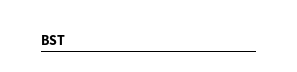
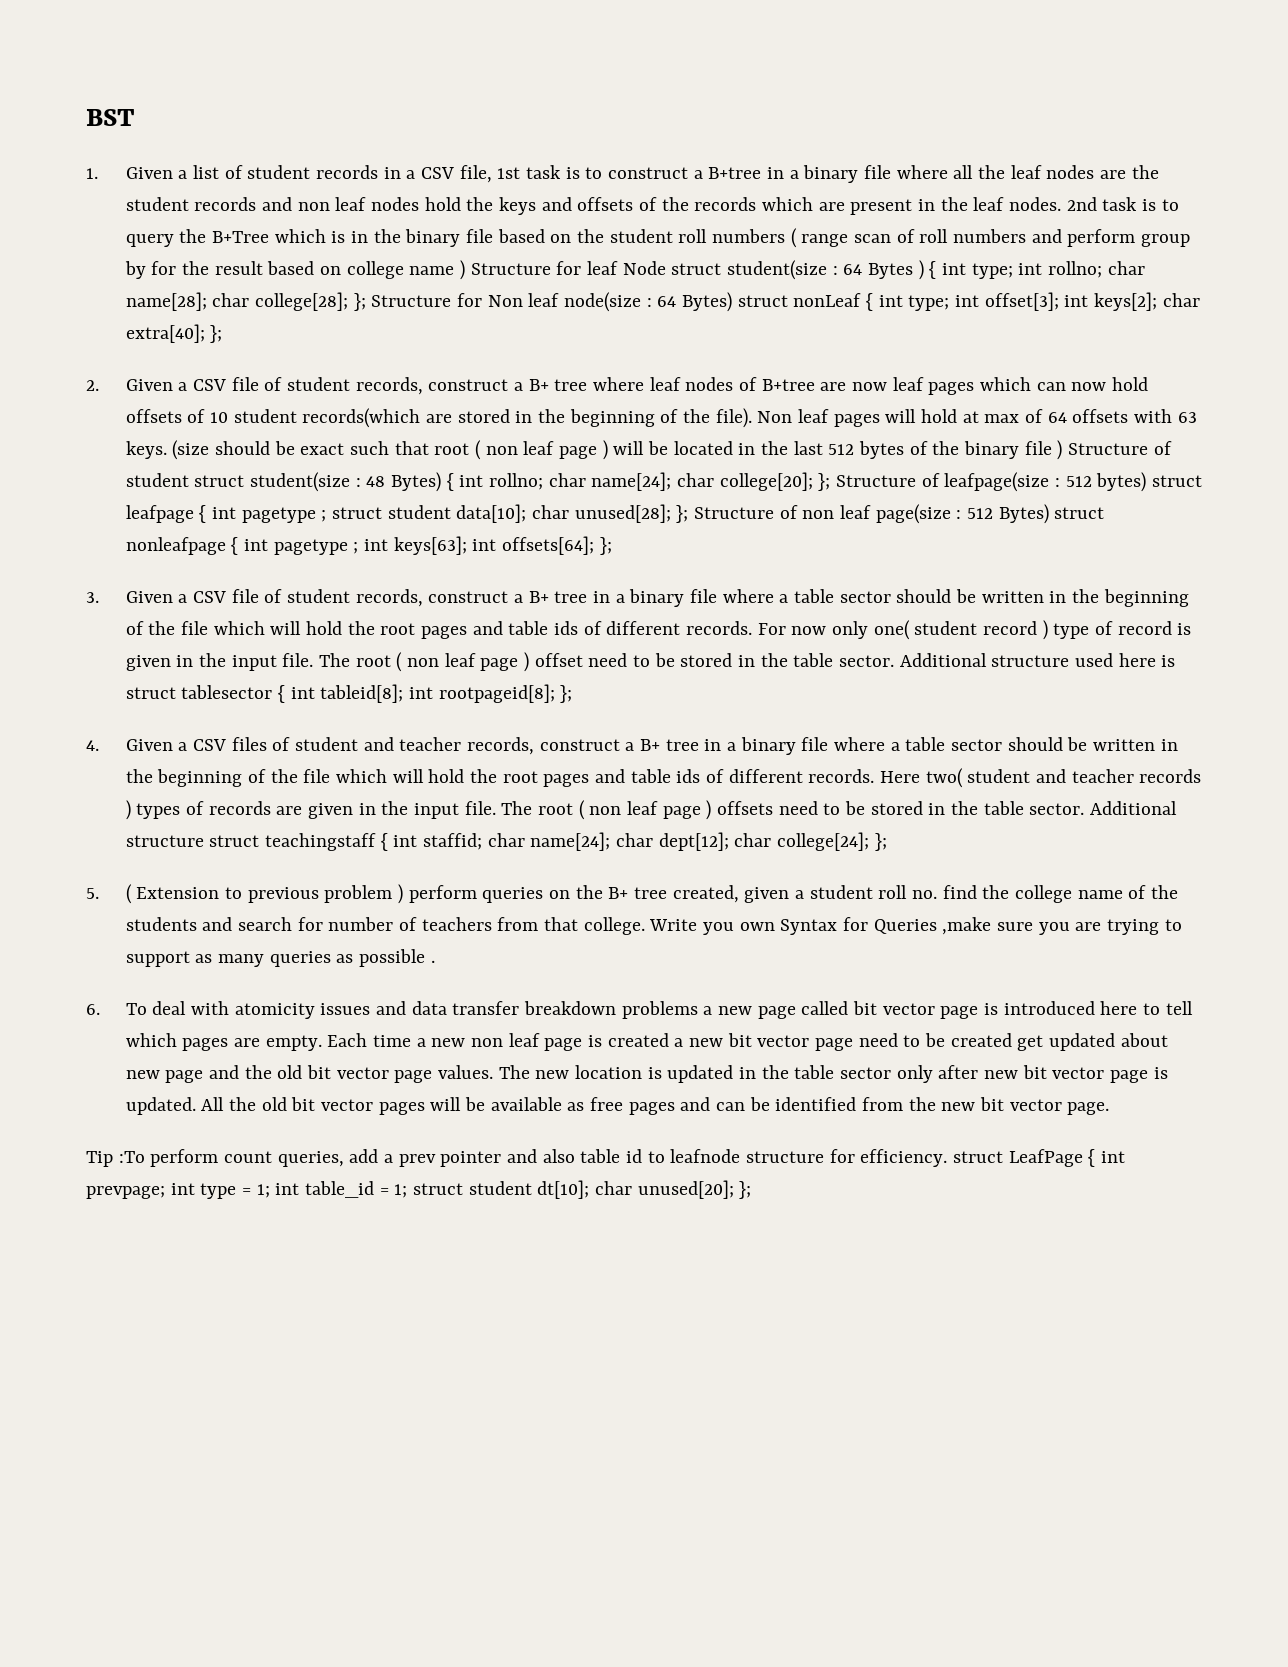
+ 1. Given a list of student records in a CSV file, 1st task is to construct a B+tree in a binary file where all the leaf nodes are the student records and non leaf nodes hold the keys and offsets of the records which are present in the leaf nodes. 2nd task is to query the B+Tree which is in the binary file based on the student roll numbers ( range scan of roll numbers and perform group by for the result based on college name ) Structure for leaf Node struct student(size : 64 Bytes ) { int type; int rollno; char name[28]; char college[28]; }; Structure for Non leaf node(size : 64 Bytes) struct nonLeaf { int type; int offset[3]; int keys[2]; char extra[40]; };
+ 2. Given a CSV file of student records, construct a B+ tree where leaf nodes of B+tree are now leaf pages which can now hold offsets of 10 student records(which are stored in the beginning of the file). Non leaf pages will hold at max of 64 offsets with 63 keys. (size should be exact such that root ( non leaf page ) will be located in the last 512 bytes of the binary file ) Structure of student struct student(size : 48 Bytes) { int rollno; char name[24]; char college[20]; }; Structure of leafpage(size : 512 bytes) struct leafpage { int pagetype ; struct student data[10]; char unused[28]; }; Structure of non leaf page(size : 512 Bytes) struct nonleafpage { int pagetype ; int keys[63]; int offsets[64]; };
+ 3. Given a CSV file of student records, construct a B+ tree in a binary file where a table sector should be written in the beginning of the file which will hold the root pages and table ids of different records. For now only one( student record ) type of record is given in the input file. The root ( non leaf page ) offset need to be stored in the table sector. Additional structure used here is struct tablesector { int tableid[8]; int rootpageid[8]; };
+ 4. Given a CSV files of student and teacher records, construct a B+ tree in a binary file where a table sector should be written in the beginning of the file which will hold the root pages and table ids of different records. Here two( student and teacher records ) types of records are given in the input file. The root ( non leaf page ) offsets need to be stored in the table sector. Additional structure struct teachingstaff { int staffid; char name[24]; char dept[12]; char college[24]; };
+ 5. ( Extension to previous problem ) perform queries on the B+ tree created, given a student roll no. find the college name of the students and search for number of teachers from that college. Write you own Syntax for Queries ,make sure you are trying to support as many queries as possible .
+ 6. To deal with atomicity issues and data transfer breakdown problems a new page called bit vector page is introduced here to tell which pages are empty. Each time a new non leaf page is created a new bit vector page need to be created get updated about new page and the old bit vector page values. The new location is updated in the table sector only after new bit vector page is updated. All the old bit vector pages will be available as free pages and can be identified from the new bit vector page.
+ Tip :To perform count queries, add a prev pointer and also table id to leafnode structure for efficiency. struct LeafPage { int prevpage; int type = 1; int table_id = 1; struct student dt[10]; char unused[20]; };

